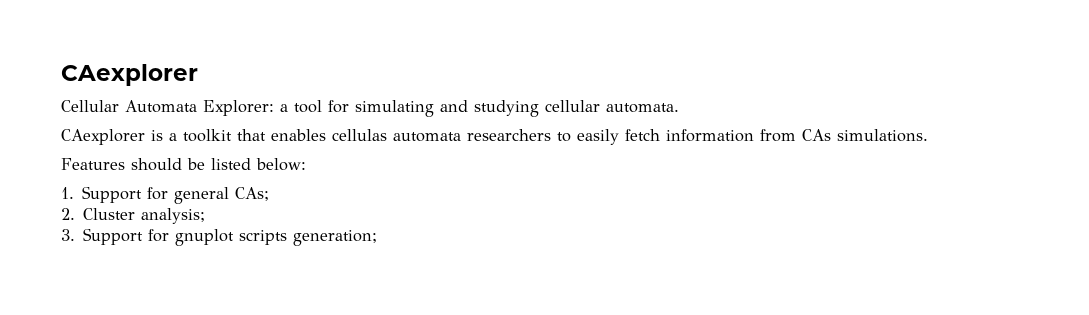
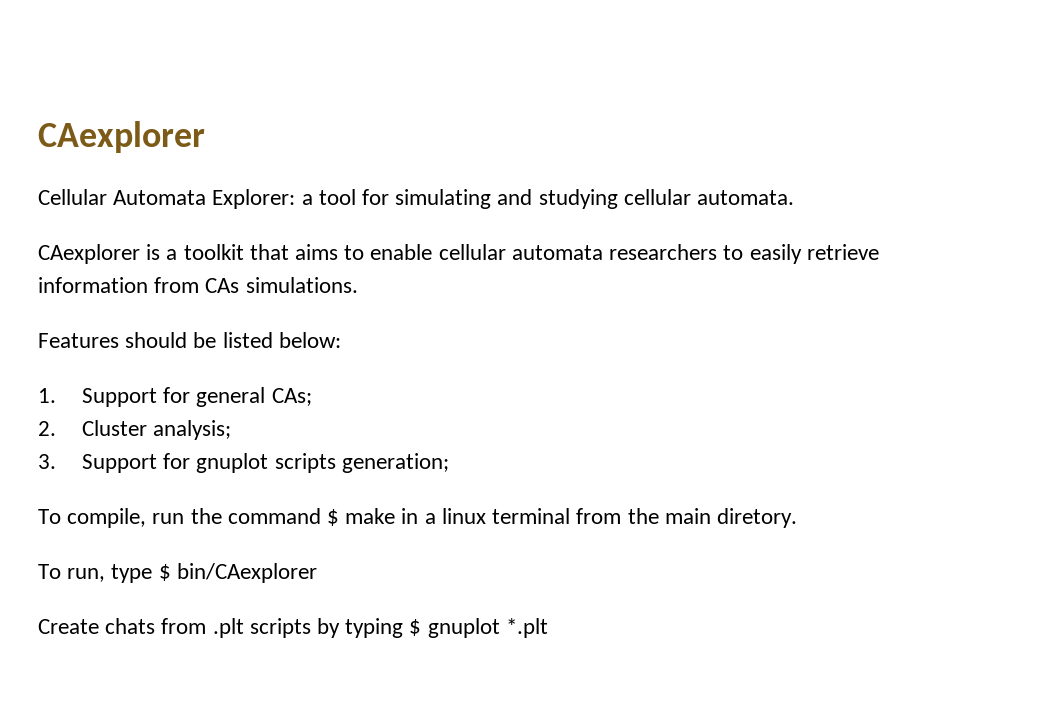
- CAexplorer is a toolkit that enables cellulas automata researchers to easily fetch information from CAs simulations.
+ CAexplorer is a toolkit that aims to enable cellular automata researchers to easily retrieve information from CAs simulations.
+ To compile, run the command $ make in a linux terminal from the main diretory.
+ To run, type $ bin/CAexplorer
+ Create chats from .plt scripts by typing $ gnuplot *.plt

